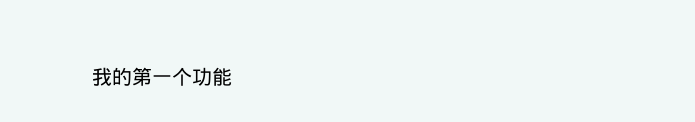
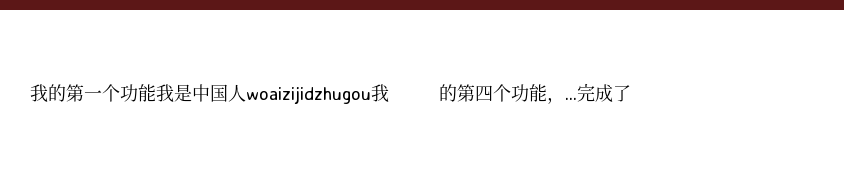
- 我的第一个功能
+ 我的第一个功能我是中国人woaizijidzhugou我的第四个功能，...完成了

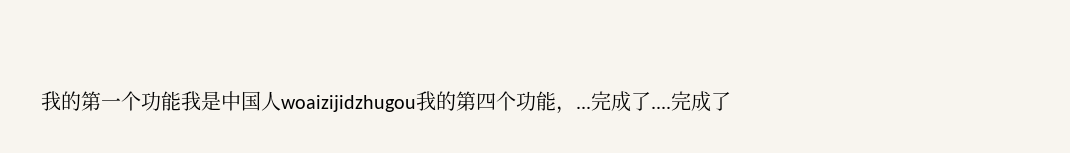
- 完成了
+ 完成了....完成了

